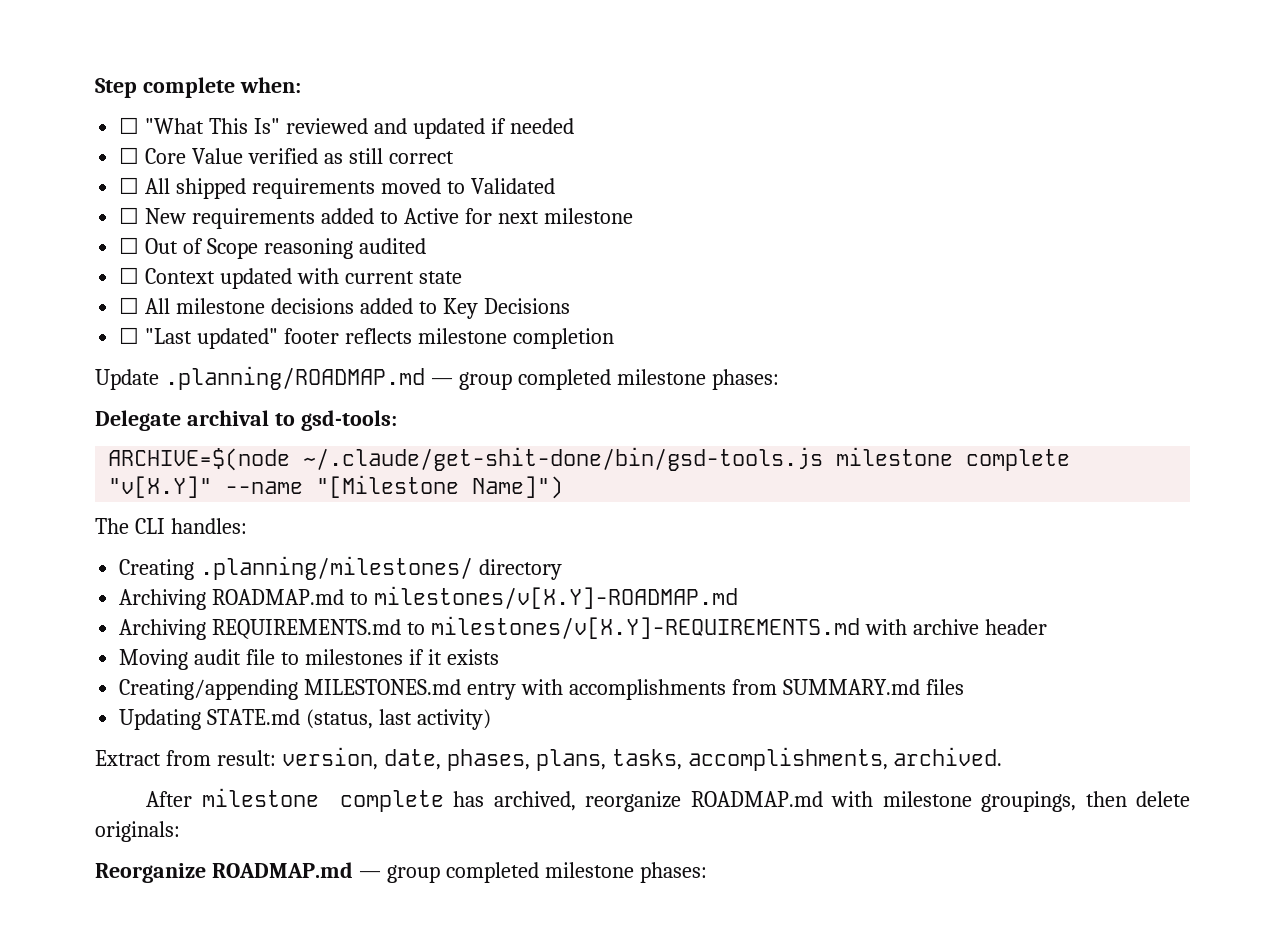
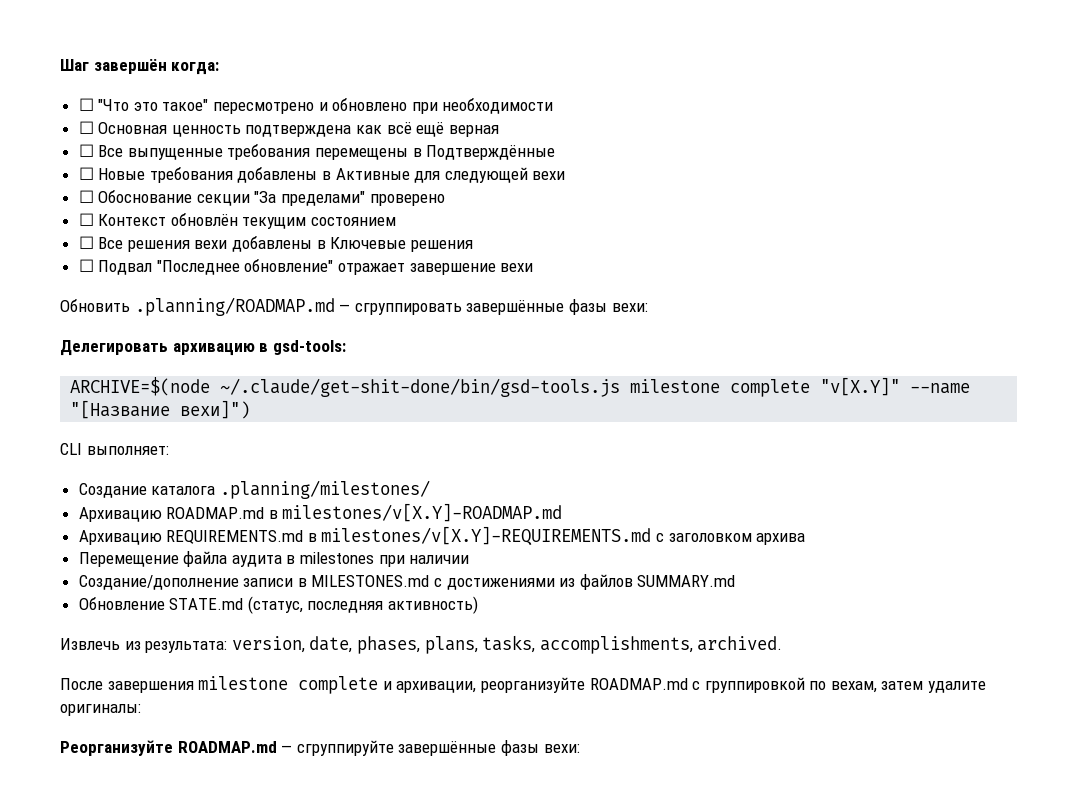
- Step complete when:
- ☐ "What This Is" reviewed and updated if needed
- ☐ Core Value verified as still correct
- ☐ All shipped requirements moved to Validated
- ☐ New requirements added to Active for next milestone
- ☐ Out of Scope reasoning audited
- ☐ Context updated with current state
- ☐ All milestone decisions added to Key Decisions
- ☐ "Last updated" footer reflects milestone completion
- Update .planning/ROADMAP.md — group completed milestone phases:
- Delegate archival to gsd-tools:
+ Шаг завершён когда:
+ ☐ "Что это такое" пересмотрено и обновлено при необходимости
+ ☐ Основная ценность подтверждена как всё ещё верная
+ ☐ Все выпущенные требования перемещены в Подтверждённые
+ ☐ Новые требования добавлены в Активные для следующей вехи
+ ☐ Обоснование секции "За пределами" проверено
+ ☐ Контекст обновлён текущим состоянием
+ ☐ Все решения вехи добавлены в Ключевые решения
+ ☐ Подвал "Последнее обновление" отражает завершение вехи
+ Обновить .planning/ROADMAP.md — сгруппировать завершённые фазы вехи:
+ Делегировать архивацию в gsd-tools:
- ARCHIVE=$(node ~/.claude/get-shit-done/bin/gsd-tools.js milestone complete "v[X.Y]" --name "[Milestone Name]")
- The CLI handles:
- Creating .planning/milestones/ directory
- Archiving ROADMAP.md to milestones/v[X.Y]-ROADMAP.md
- Archiving REQUIREMENTS.md to milestones/v[X.Y]-REQUIREMENTS.md with archive header
- Moving audit file to milestones if it exists
- Creating/appending MILESTONES.md entry with accomplishments from SUMMARY.md files
- Updating STATE.md (status, last activity)
- Extract from result: version, date, phases, plans, tasks, accomplishments, archived.
+ ARCHIVE=$(node ~/.claude/get-shit-done/bin/gsd-tools.js milestone complete "v[X.Y]" --name "[Название вехи]")
+ CLI выполняет:
+ Создание каталога .planning/milestones/
+ Архивацию ROADMAP.md в milestones/v[X.Y]-ROADMAP.md
+ Архивацию REQUIREMENTS.md в milestones/v[X.Y]-REQUIREMENTS.md с заголовком архива
+ Перемещение файла аудита в milestones при наличии
+ Создание/дополнение записи в MILESTONES.md с достижениями из файлов SUMMARY.md
+ Обновление STATE.md (статус, последняя активность)
+ Извлечь из результата: version, date, phases, plans, tasks, accomplishments, archived.
- After milestone complete has archived, reorganize ROADMAP.md with milestone groupings, then delete originals:
- Reorganize ROADMAP.md — group completed milestone phases:
+ После завершения milestone complete и архивации, реорганизуйте ROADMAP.md с группировкой по вехам, затем удалите оригиналы:
+ Реорганизуйте ROADMAP.md — сгруппируйте завершённые фазы вехи:

